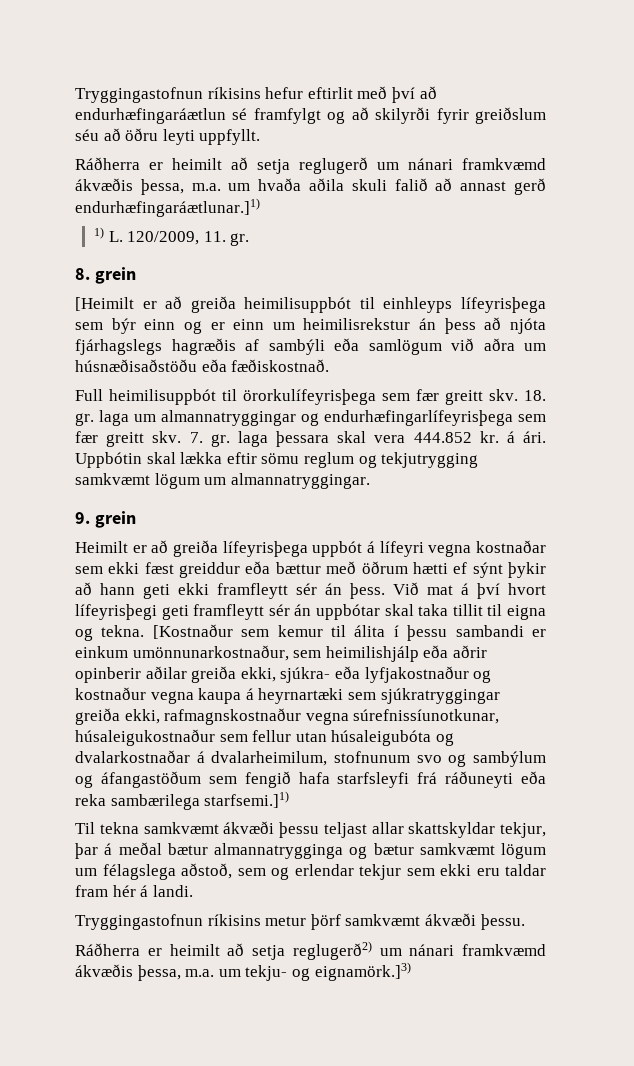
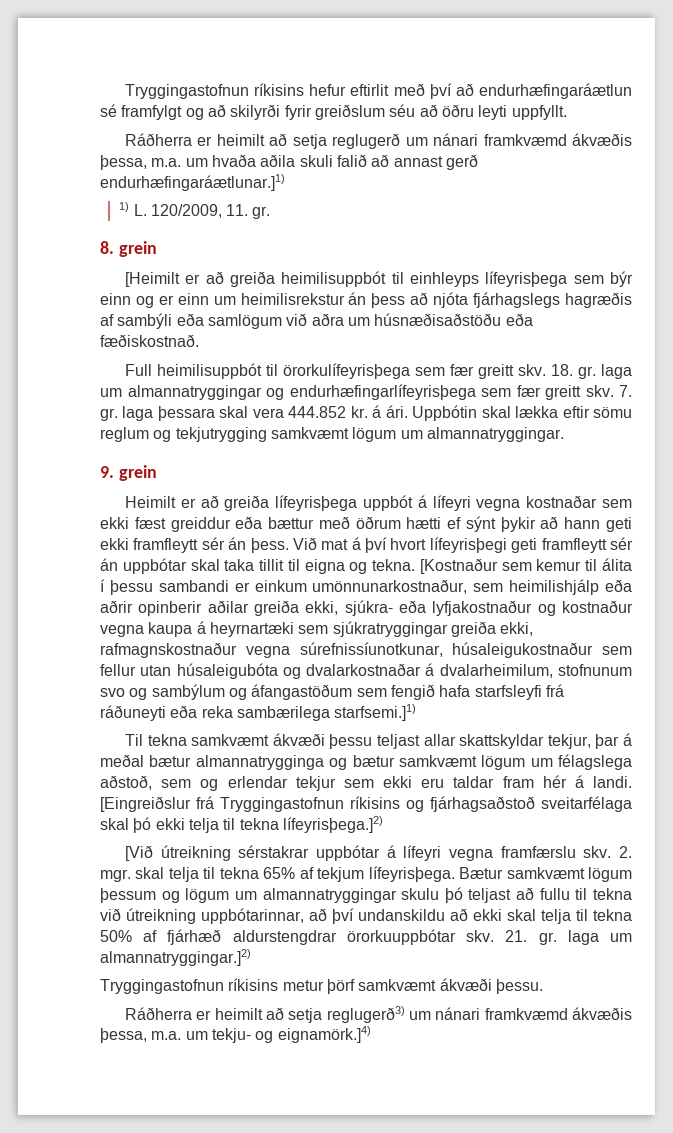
+ [Eingreiðslur frá Tryggingastofnun ríkisins og fjárhagsaðstoð sveitarfélaga skal þó ekki telja til tekna lífeyrisþega.]2)
+ [Við útreikning sérstakrar uppbótar á lífeyri vegna framfærslu skv. 2. mgr. skal telja til tekna 65% af tekjum lífeyrisþega. Bætur samkvæmt lögum þessum og lögum um almannatryggingar skulu þó teljast að fullu til tekna við útreikning uppbótarinnar, að því undanskildu að ekki skal telja til tekna 50% af fjárhæð aldurstengdrar örorkuuppbótar skv. 21. gr. laga um almannatryggingar.]2)
- Ráðherra er heimilt að setja reglugerð2) um nánari framkvæmd ákvæðis þessa, m.a. um tekju- og eignamörk.]3)
+ Ráðherra er heimilt að setja reglugerð3) um nánari framkvæmd ákvæðis þessa, m.a. um tekju- og eignamörk.]4)

